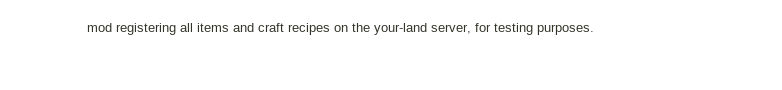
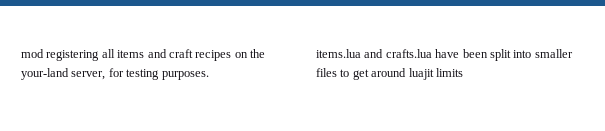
+ items.lua and crafts.lua have been split into smaller files to get around luajit limits

